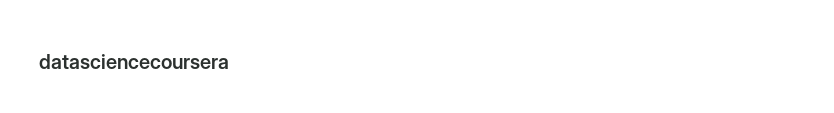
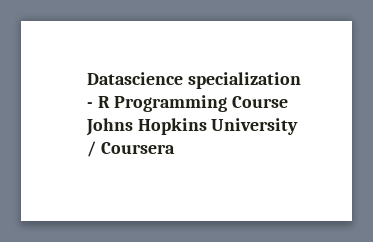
- datasciencecoursera
+ Datascience specialization - R Programming Course Johns Hopkins University / Coursera

